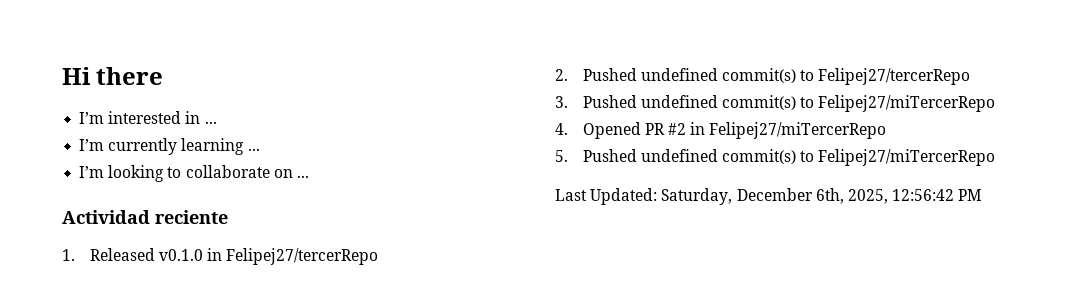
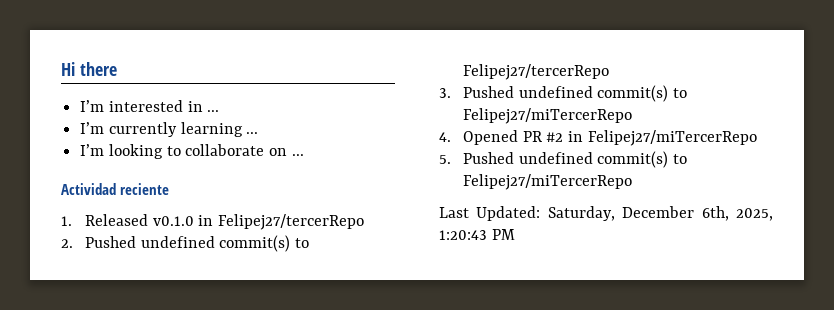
- Last Updated: Saturday, December 6th, 2025, 12:56:42 PM
+ Last Updated: Saturday, December 6th, 2025, 1:20:43 PM

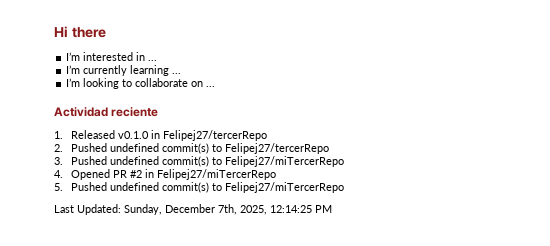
- Last Updated: Saturday, December 6th, 2025, 1:20:43 PM
+ Last Updated: Sunday, December 7th, 2025, 12:14:25 PM

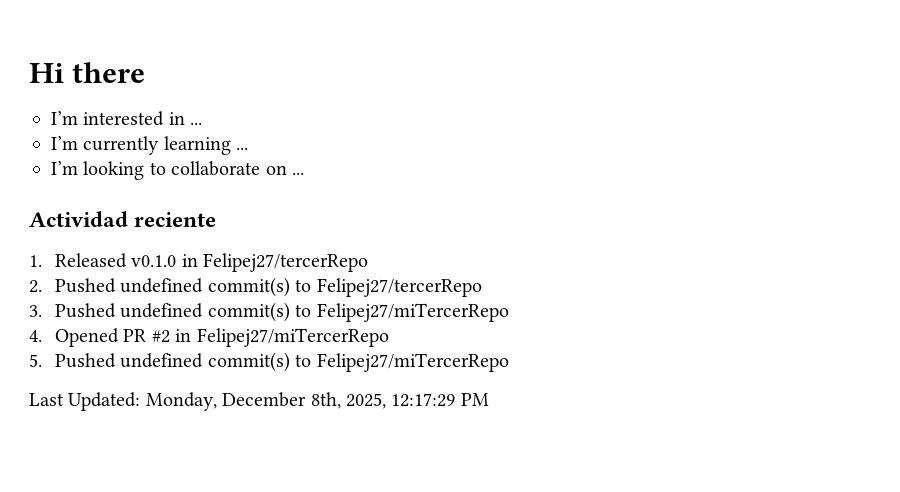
- Last Updated: Sunday, December 7th, 2025, 12:14:25 PM
+ Last Updated: Monday, December 8th, 2025, 12:17:29 PM

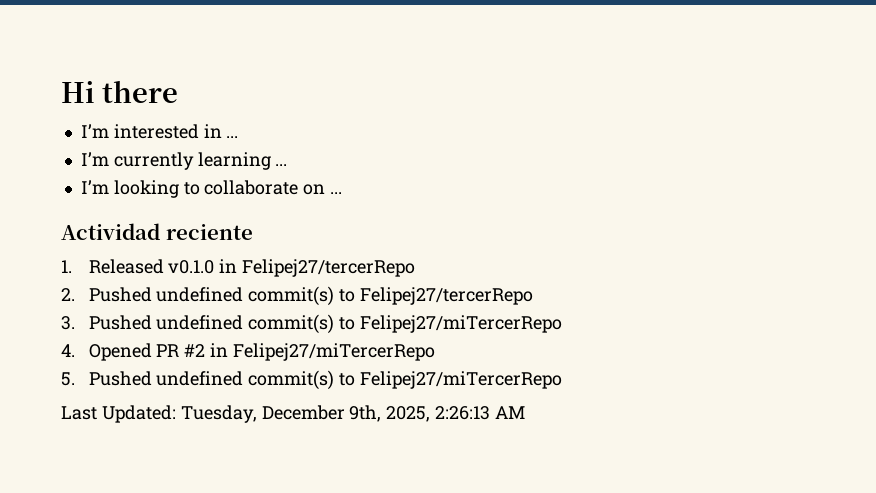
- Last Updated: Monday, December 8th, 2025, 12:17:29 PM
+ Last Updated: Tuesday, December 9th, 2025, 2:26:13 AM

